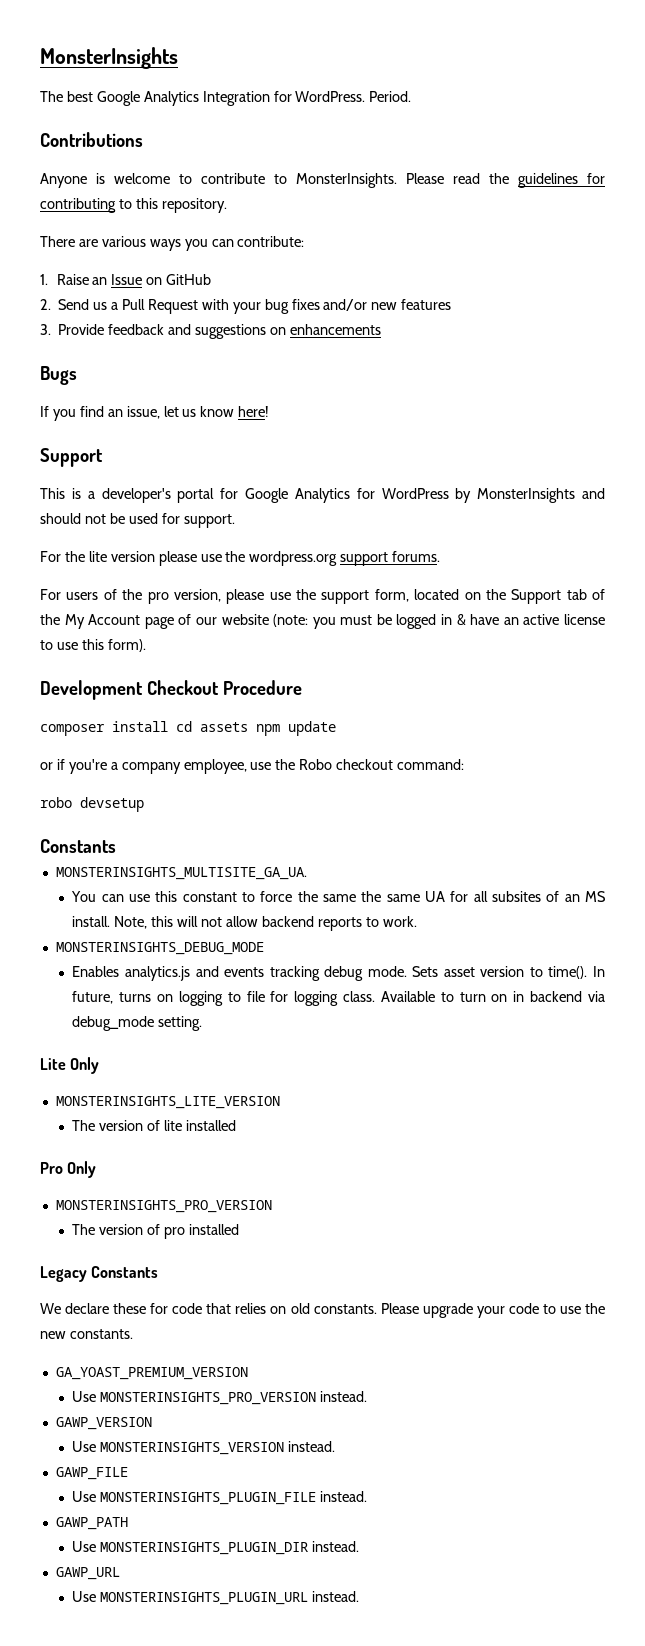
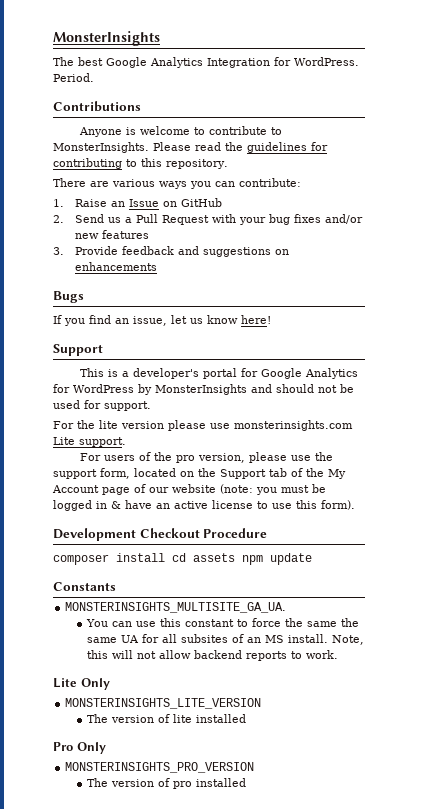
- For the lite version please use the wordpress.org support forums.
+ For the lite version please use monsterinsights.com Lite support.
- or if you're a company employee, use the Robo checkout command:
- robo devsetup
- MONSTERINSIGHTS_DEBUG_MODE
- Enables analytics.js and events tracking debug mode. Sets asset version to time(). In future, turns on logging to file for logging class. Available to turn on in backend via debug_mode setting.
- Legacy Constants
- We declare these for code that relies on old constants. Please upgrade your code to use the new constants.
- GA_YOAST_PREMIUM_VERSION
- Use MONSTERINSIGHTS_PRO_VERSION instead.
- GAWP_VERSION
- Use MONSTERINSIGHTS_VERSION instead.
- GAWP_FILE
- Use MONSTERINSIGHTS_PLUGIN_FILE instead.
- GAWP_PATH
- Use MONSTERINSIGHTS_PLUGIN_DIR instead.
- GAWP_URL
- Use MONSTERINSIGHTS_PLUGIN_URL instead.

